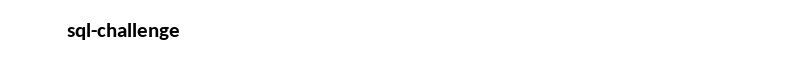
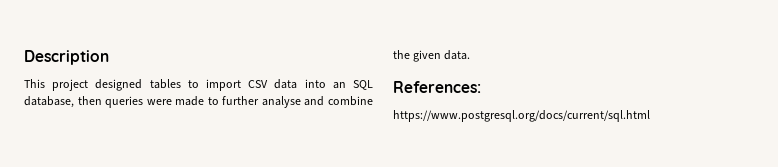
- sql-challenge
+ Description
+ This project designed tables to import CSV data into an SQL database, then queries were made to further analyse and combine the given data.
+ References:
+ https://www.postgresql.org/docs/current/sql.html

